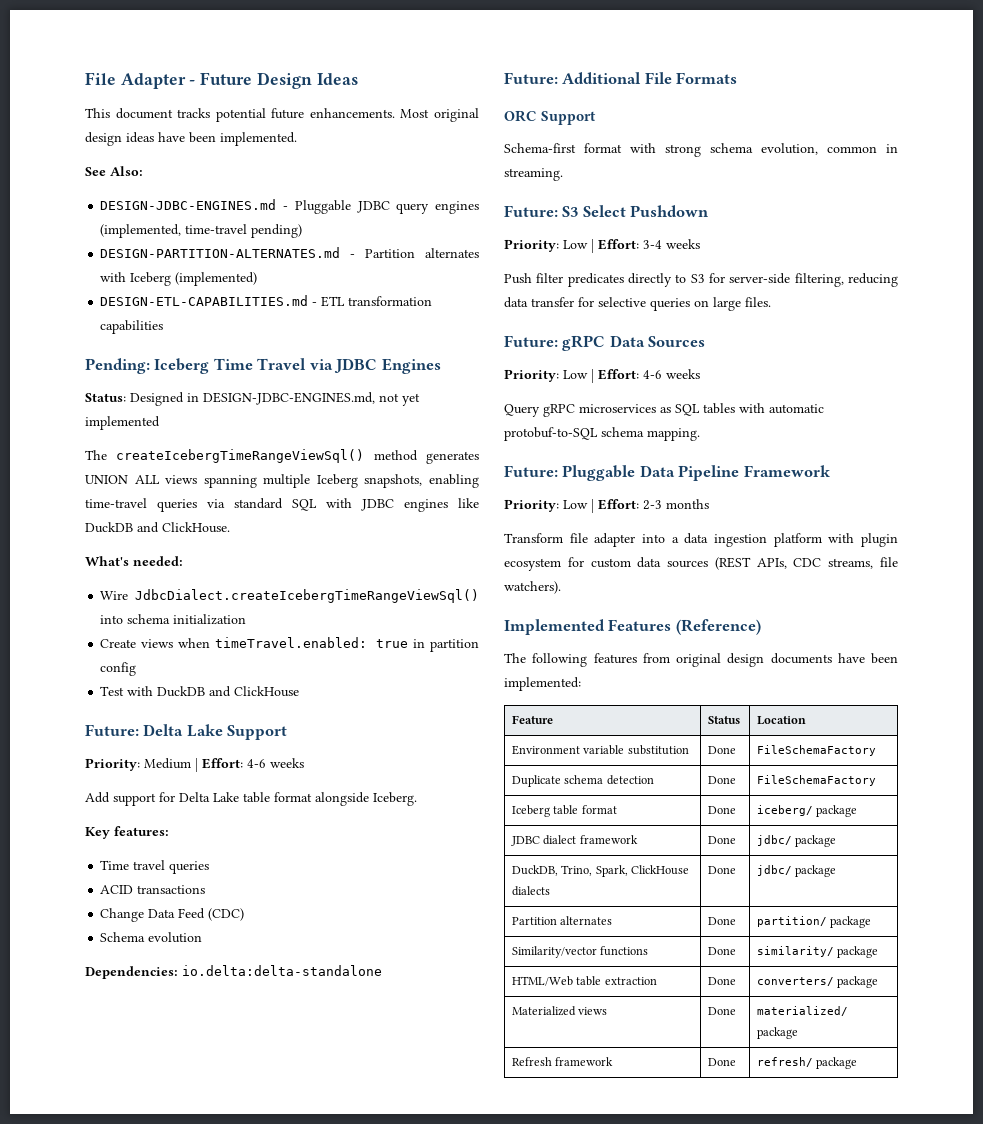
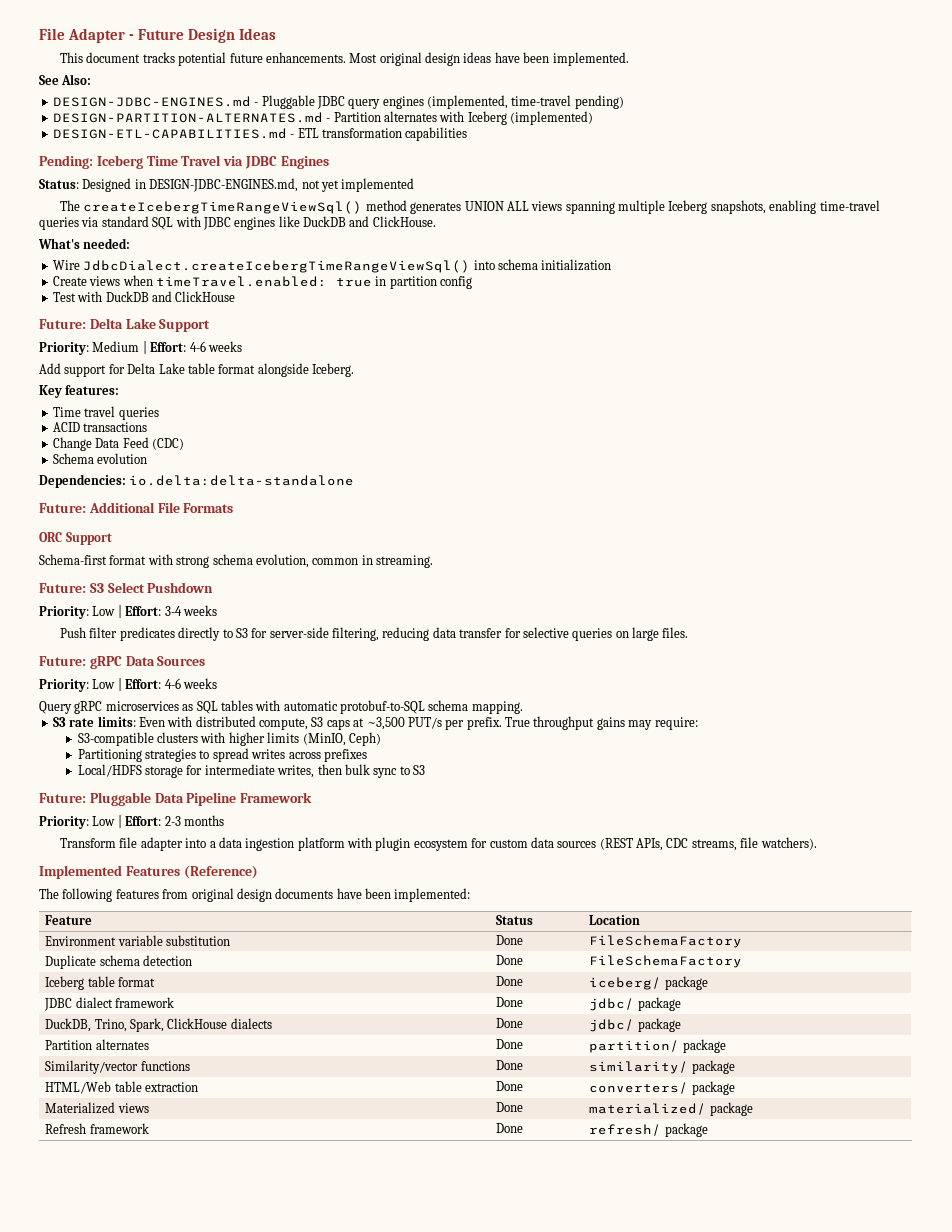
+ S3 rate limits: Even with distributed compute, S3 caps at ~3,500 PUT/s per prefix. True throughput gains may require:
+ S3-compatible clusters with higher limits (MinIO, Ceph)
+ Partitioning strategies to spread writes across prefixes
+ Local/HDFS storage for intermediate writes, then bulk sync to S3

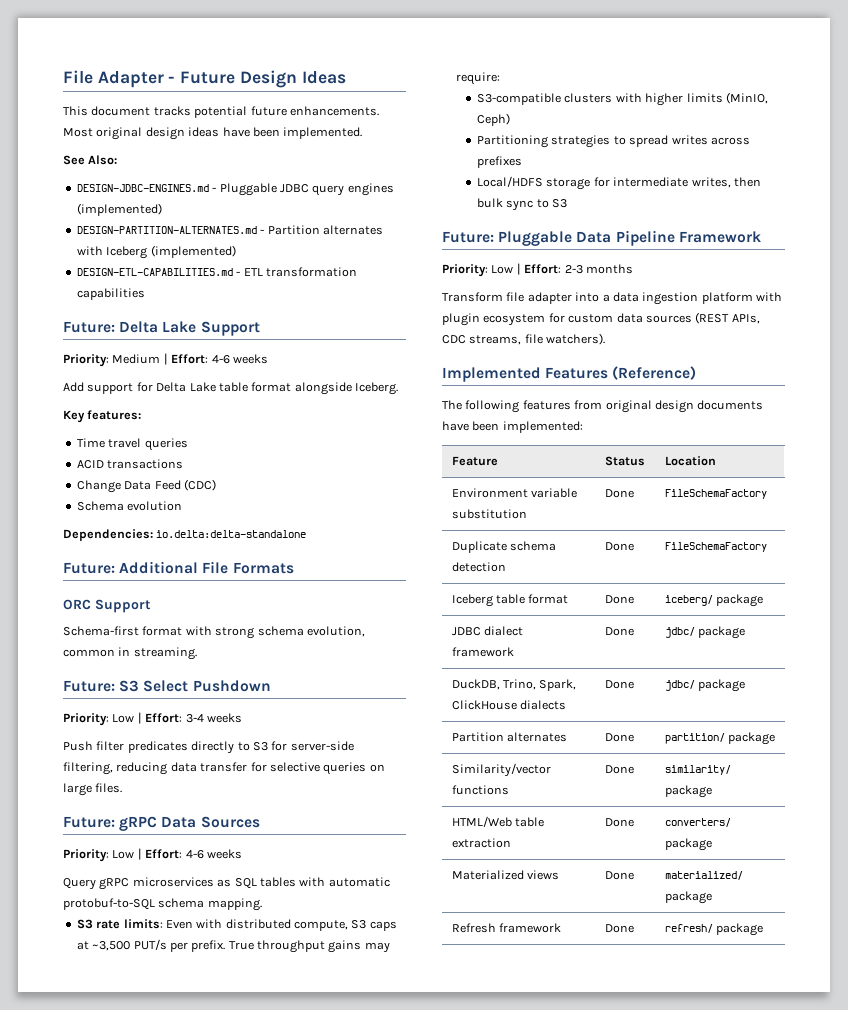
- DESIGN-JDBC-ENGINES.md - Pluggable JDBC query engines (implemented, time-travel pending)
+ DESIGN-JDBC-ENGINES.md - Pluggable JDBC query engines (implemented)
- Pending: Iceberg Time Travel via JDBC Engines
- Status: Designed in DESIGN-JDBC-ENGINES.md, not yet implemented
- The createIcebergTimeRangeViewSql() method generates UNION ALL views spanning multiple Iceberg snapshots, enabling time-travel queries via standard SQL with JDBC engines like DuckDB and ClickHouse.
- What's needed:
- Wire JdbcDialect.createIcebergTimeRangeViewSql() into schema initialization
- Create views when timeTravel.enabled: true in partition config
- Test with DuckDB and ClickHouse

